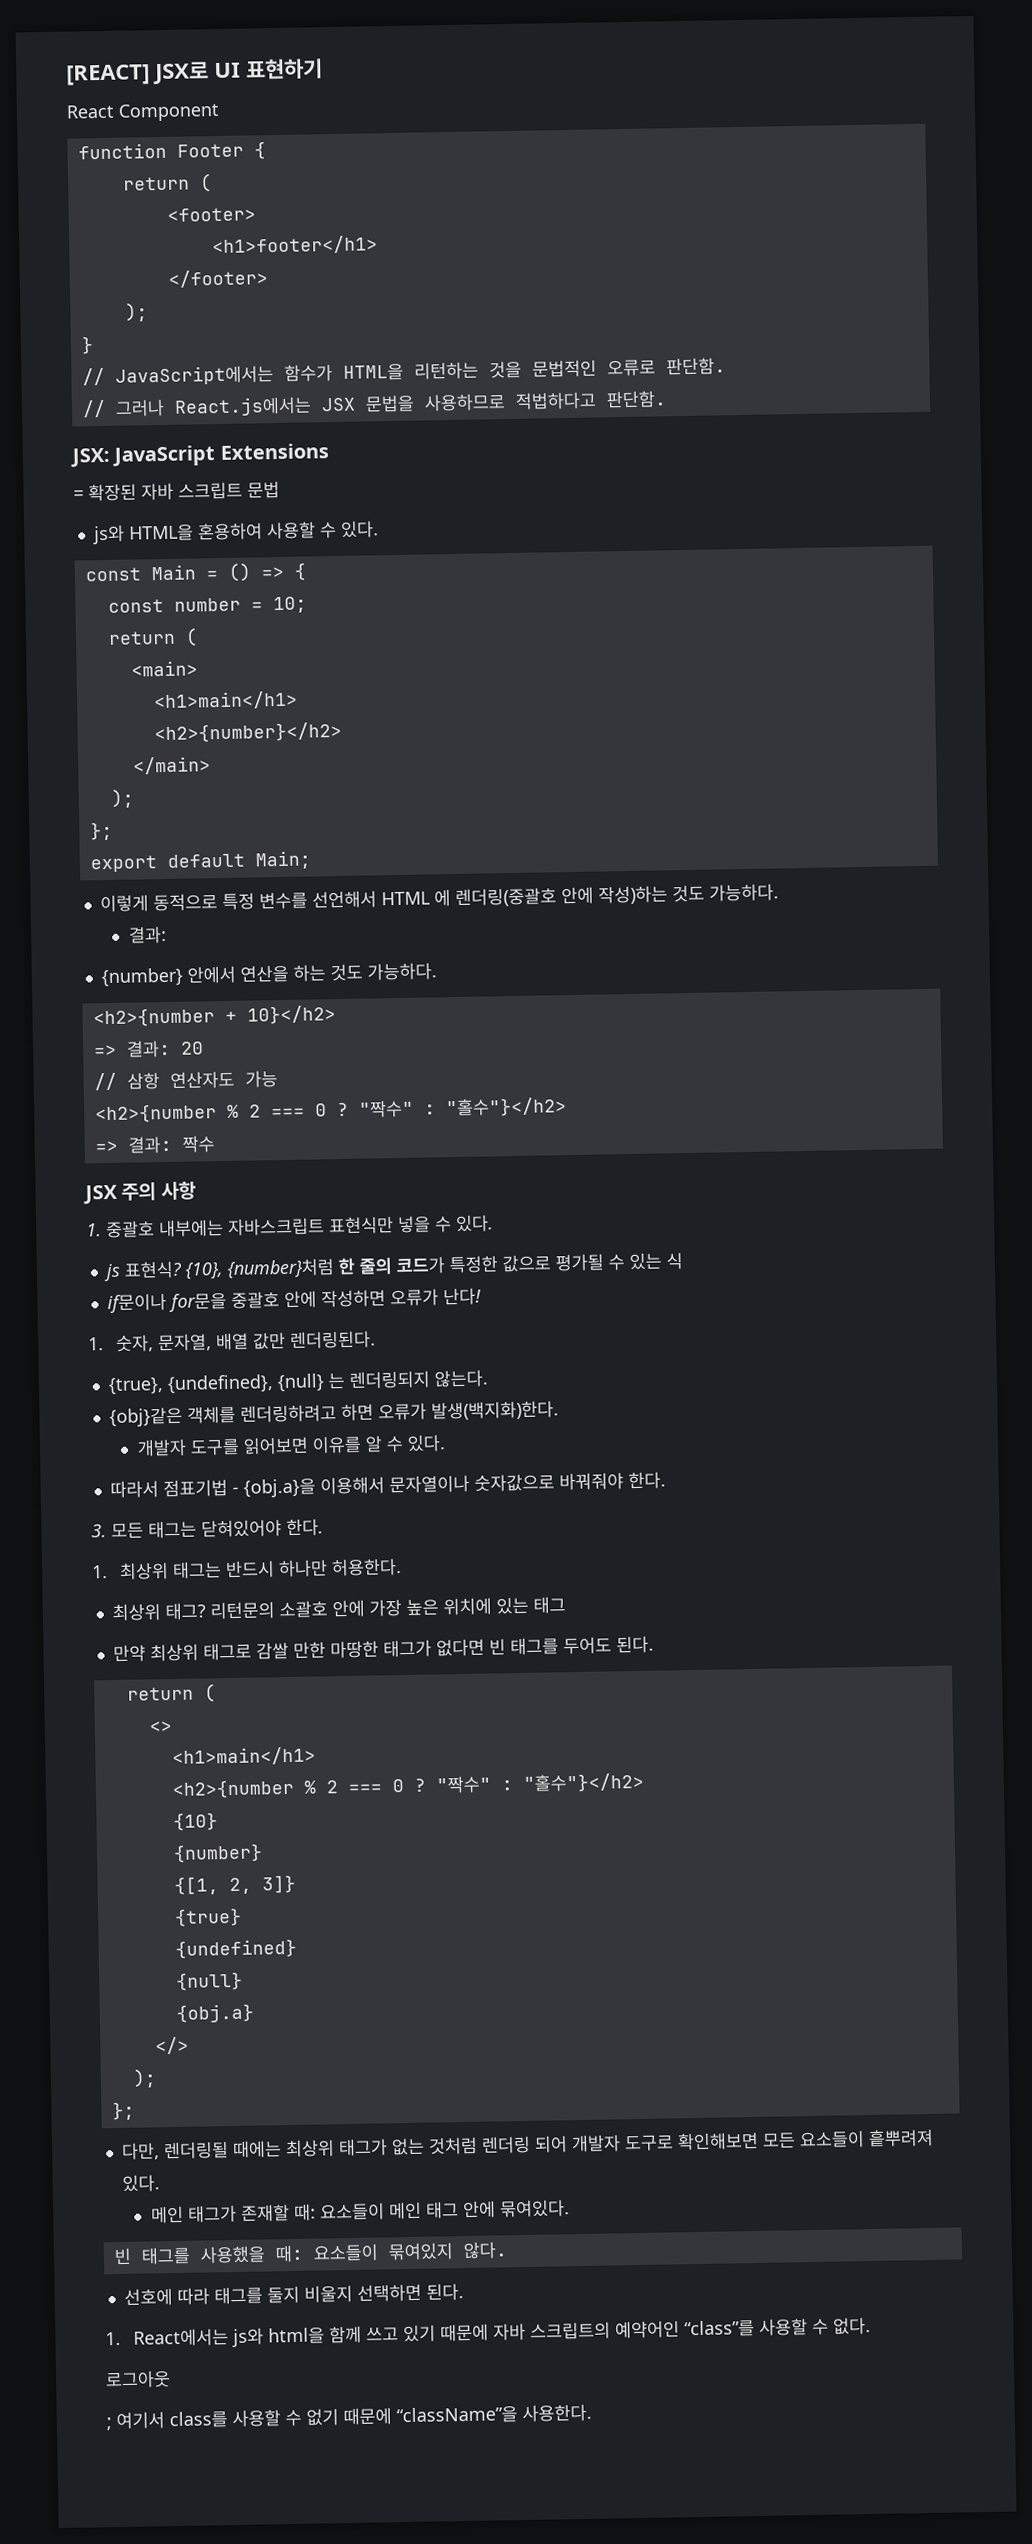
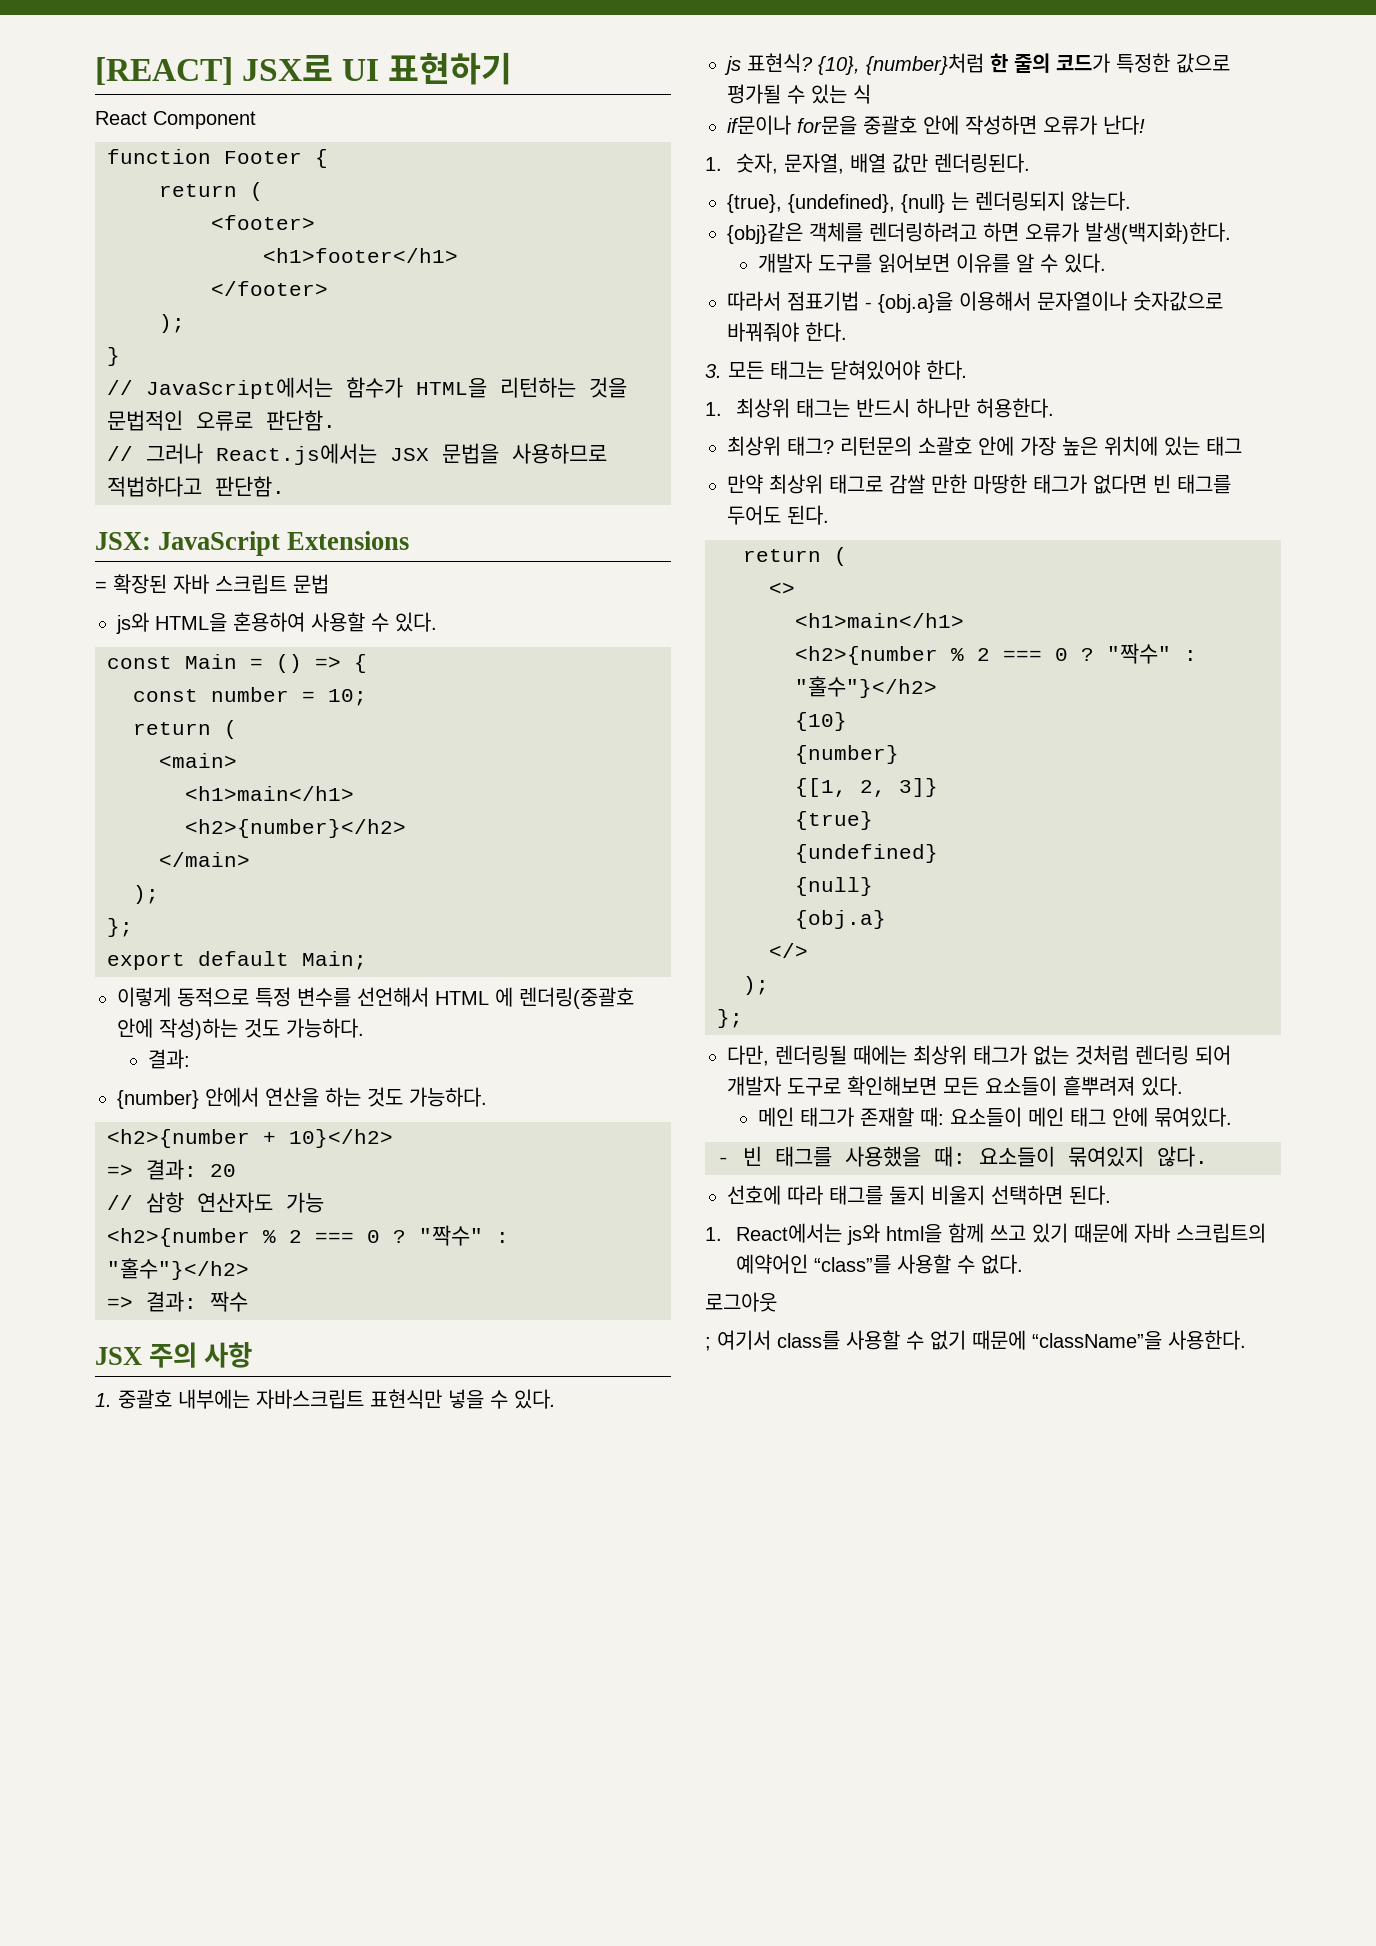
- 빈 태그를 사용했을 때: 요소들이 묶여있지 않다.
+ - 빈 태그를 사용했을 때: 요소들이 묶여있지 않다.

